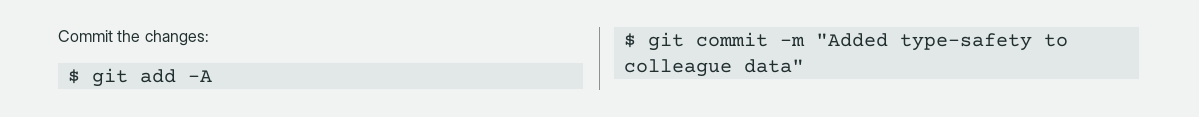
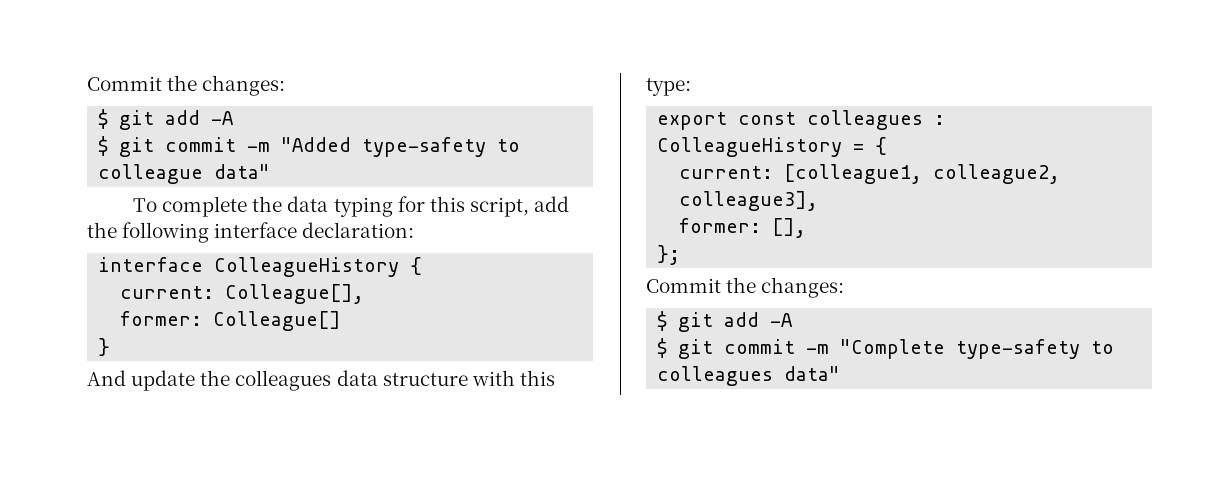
+ To complete the data typing for this script, add the following interface declaration:
+ interface ColleagueHistory {
+ current: Colleague[],
+ former: Colleague[]
+ }
+ And update the colleagues data structure with this type:
+ export const colleagues : ColleagueHistory = {
+ current: [colleague1, colleague2, colleague3],
+ former: [],
+ };
+ Commit the changes:
+ $ git add -A
+ $ git commit -m "Complete type-safety to colleagues data"

